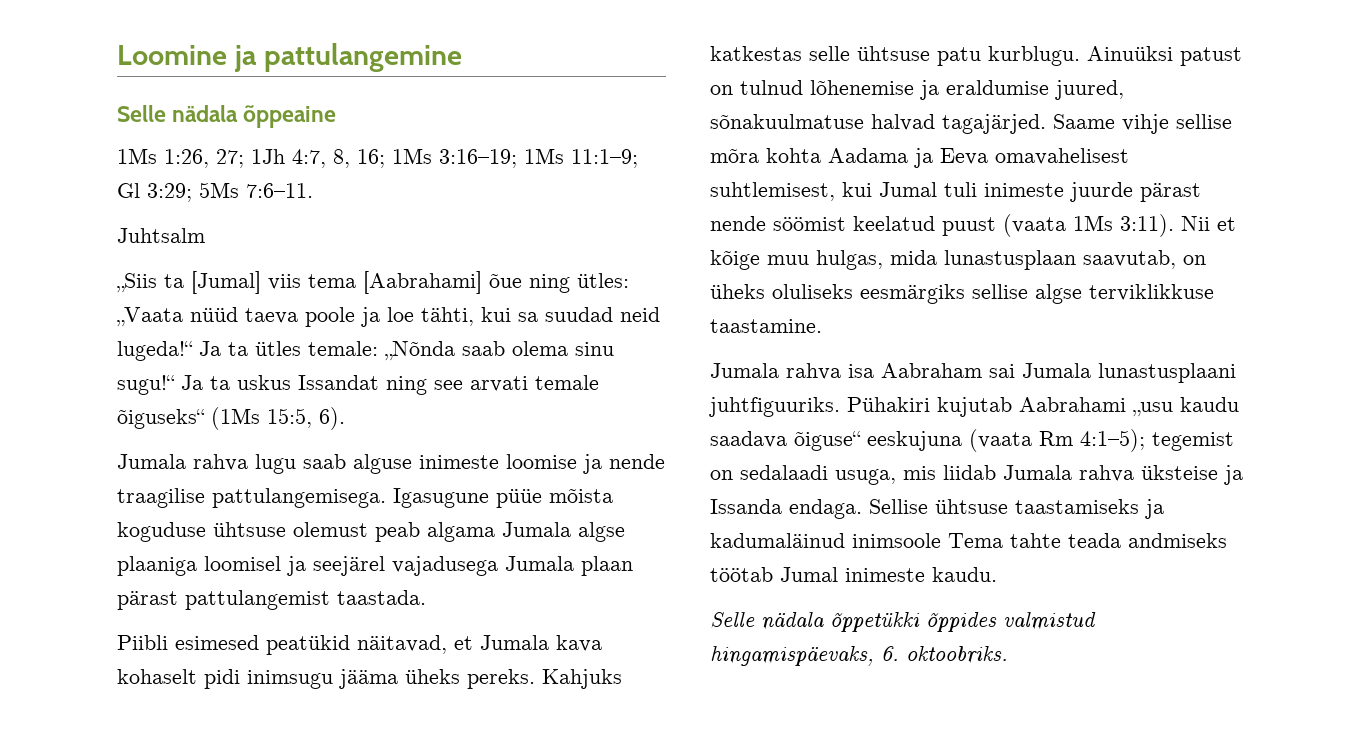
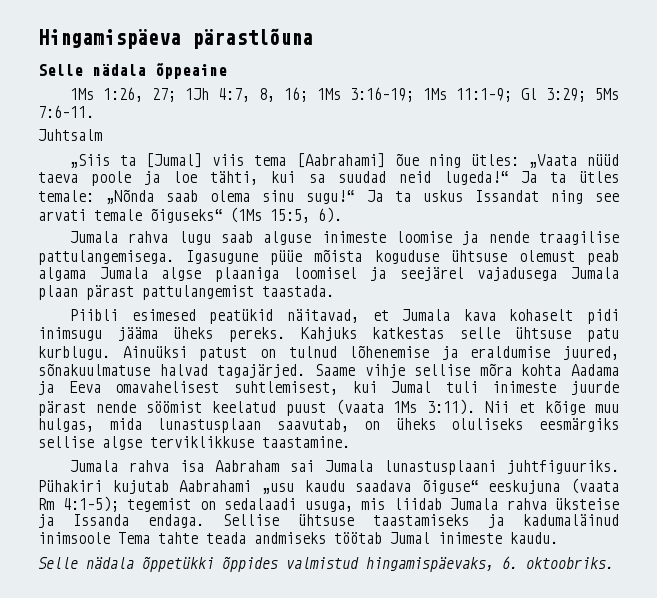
- Loomine ja pattulangemine
+ Hingamispäeva pärastlõuna

